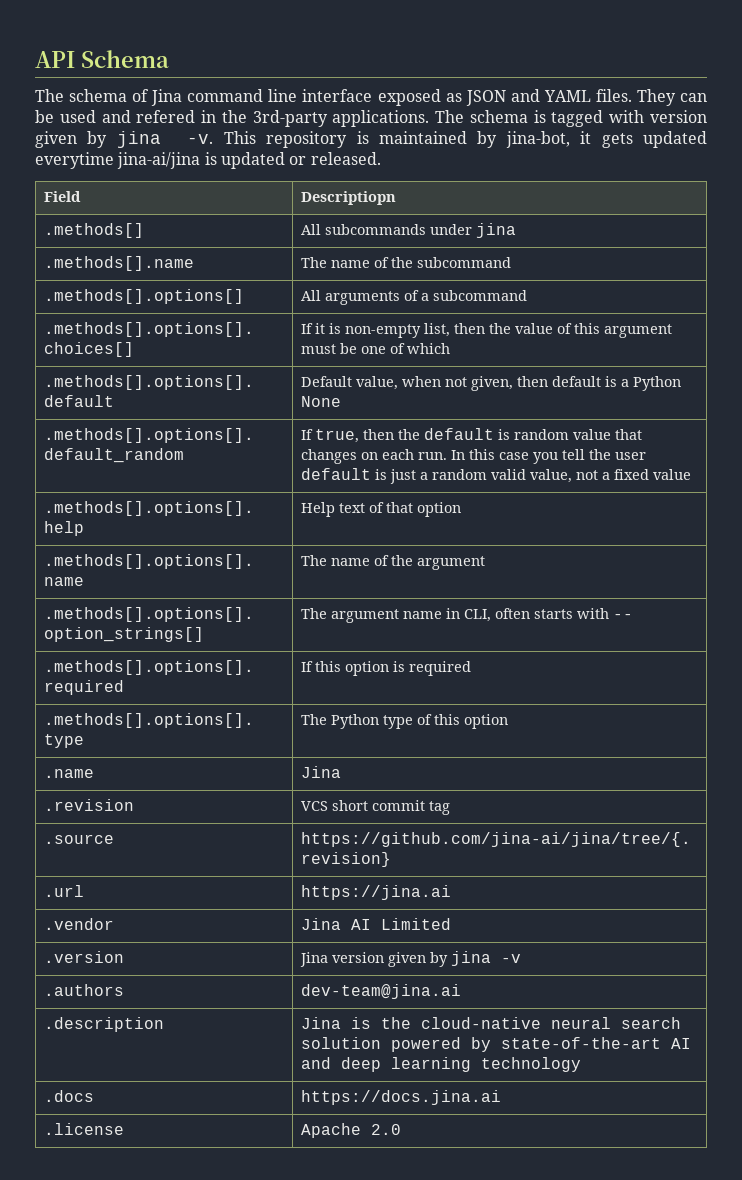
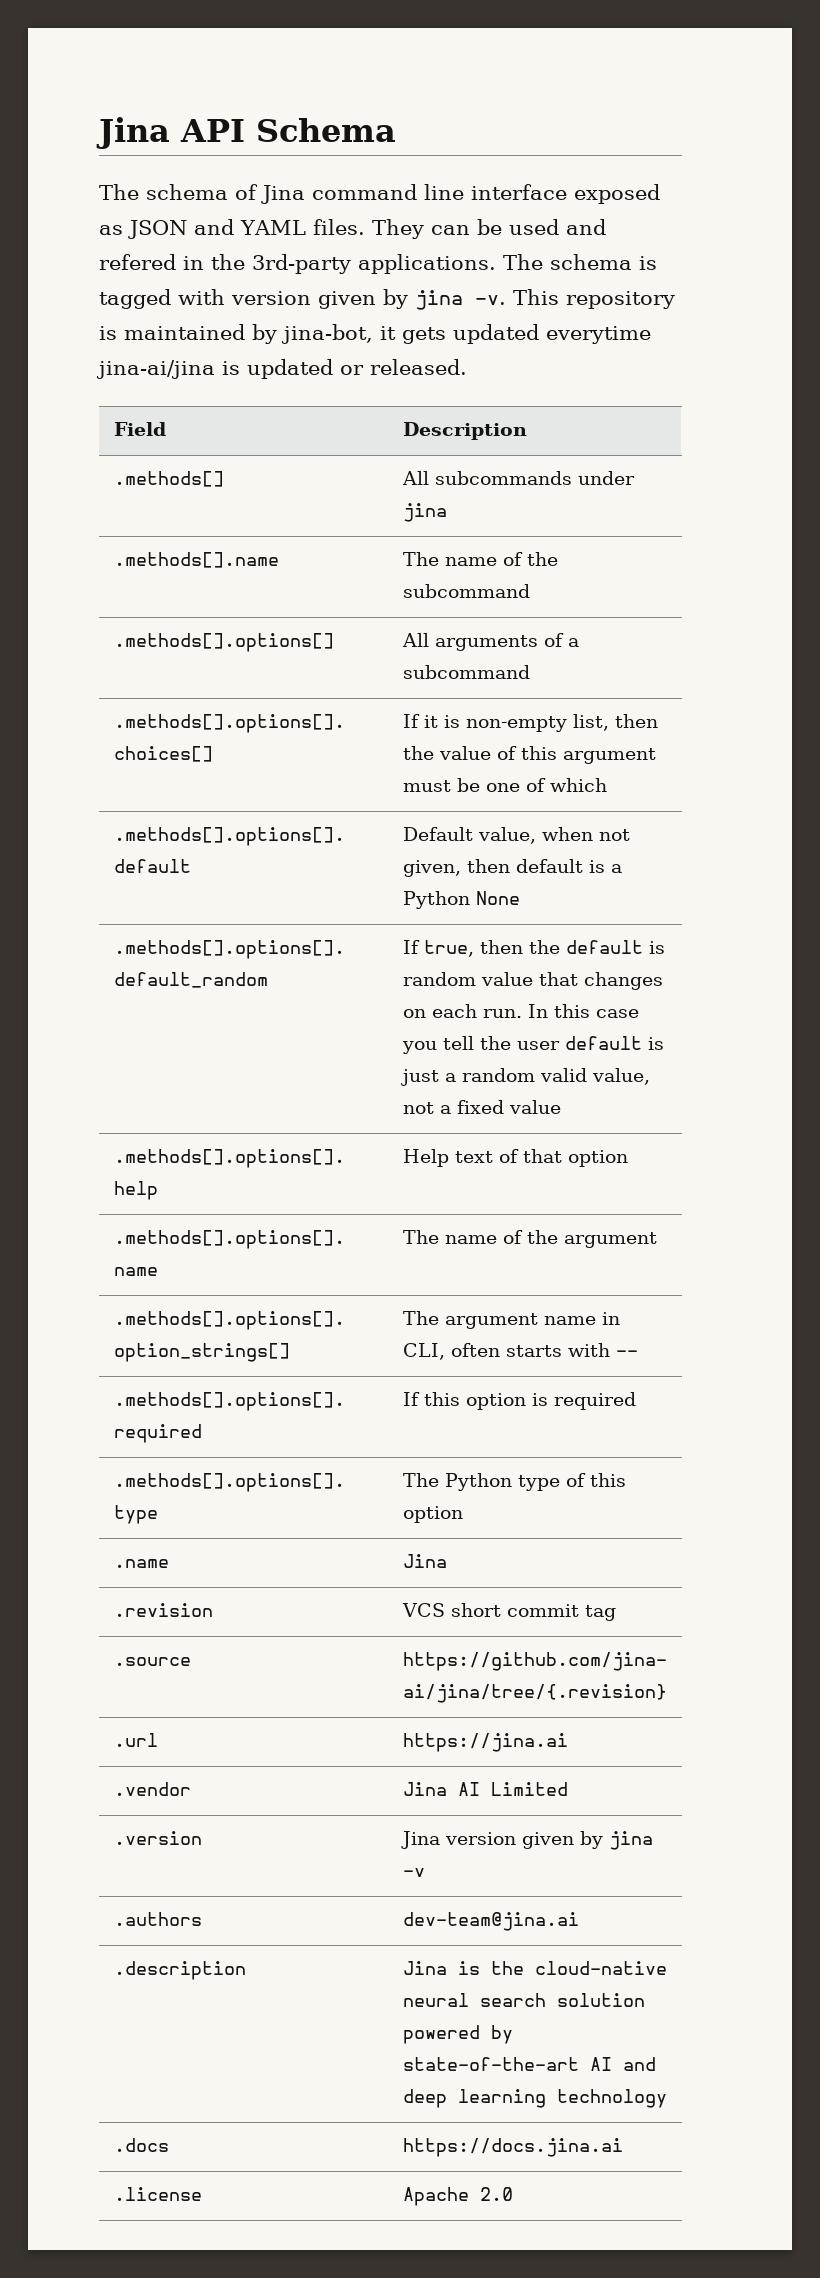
- API Schema
+ Jina API Schema
- Field | Descriptiopn
+ Field | Description

